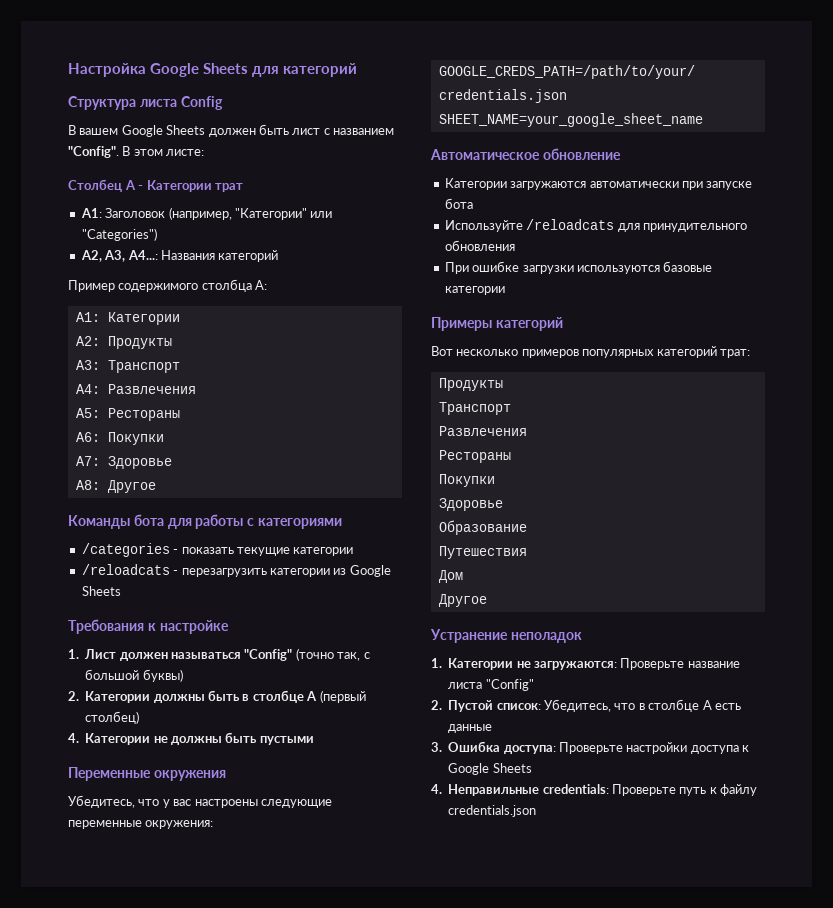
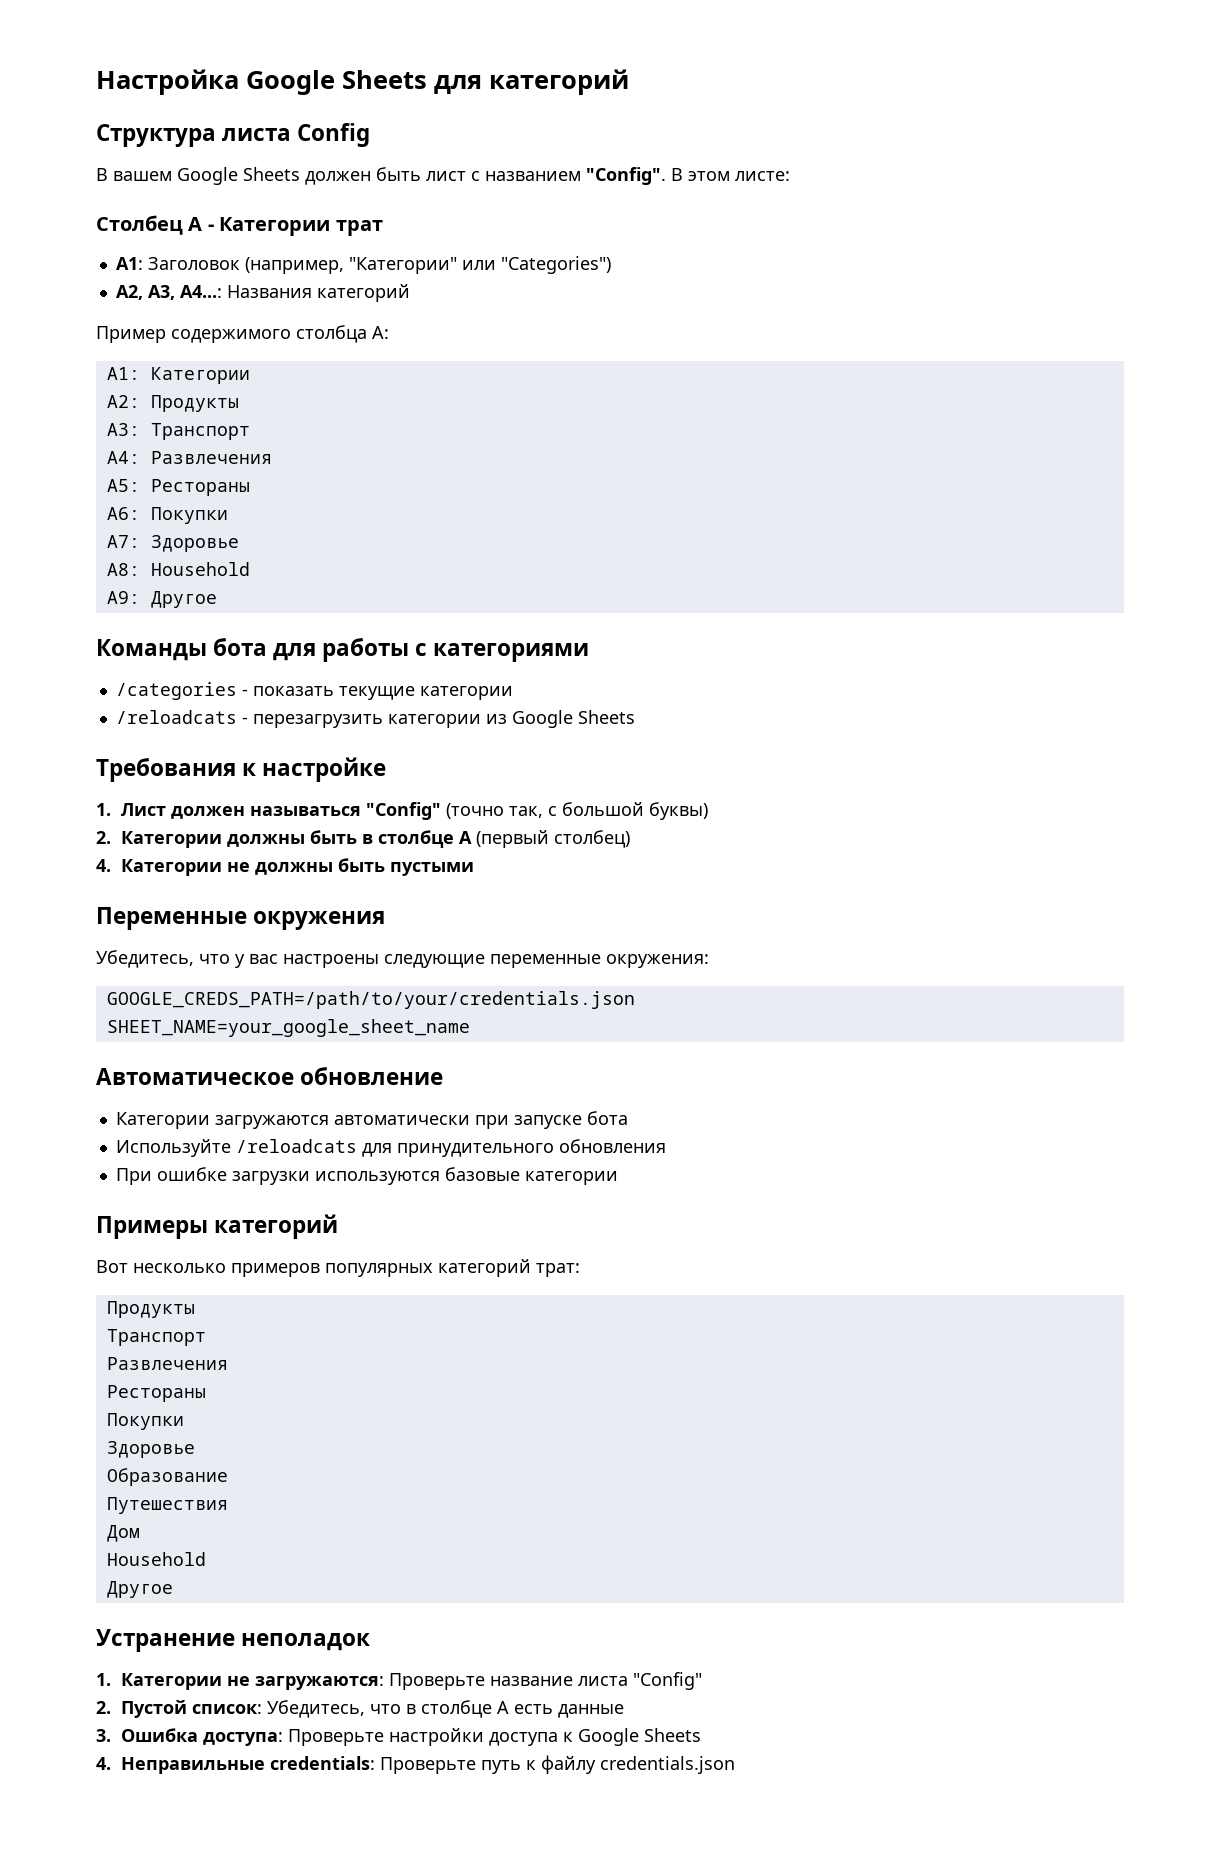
- A8: Другое
+ A8: Household
+ A9: Другое
  Дом
+ Household

